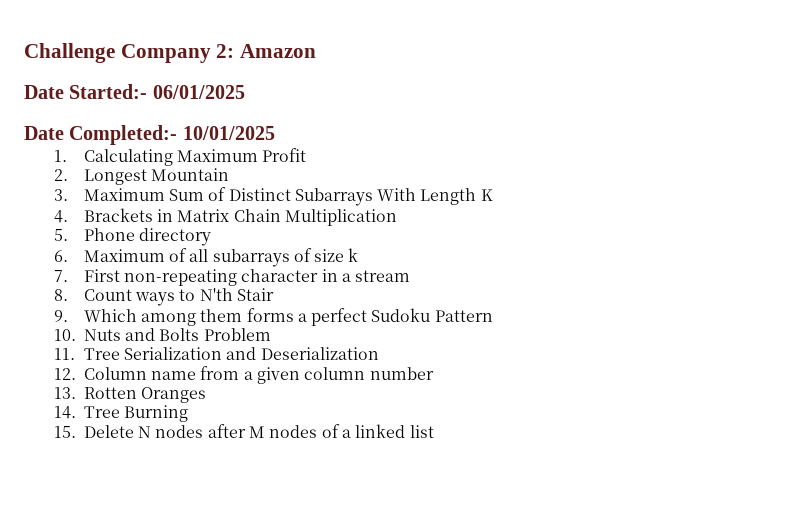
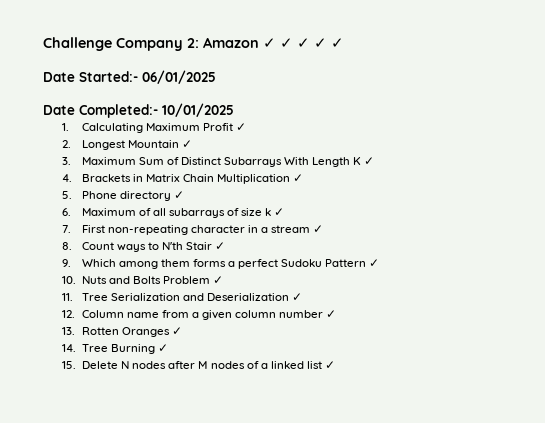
- Challenge Company 2: Amazon
+ Challenge Company 2: Amazon ✓ ✓ ✓ ✓ ✓
- 1. Calculating Maximum Profit
+ 1. Calculating Maximum Profit ✓
- 2. Longest Mountain
+ 2. Longest Mountain ✓
- 3. Maximum Sum of Distinct Subarrays With Length K
+ 3. Maximum Sum of Distinct Subarrays With Length K ✓
- 4. Brackets in Matrix Chain Multiplication
+ 4. Brackets in Matrix Chain Multiplication ✓
- 5. Phone directory
+ 5. Phone directory ✓
- 6. Maximum of all subarrays of size k
+ 6. Maximum of all subarrays of size k ✓
- 7. First non-repeating character in a stream
+ 7. First non-repeating character in a stream ✓
- 8. Count ways to N'th Stair
+ 8. Count ways to N'th Stair ✓
- 9. Which among them forms a perfect Sudoku Pattern
+ 9. Which among them forms a perfect Sudoku Pattern ✓
- 10. Nuts and Bolts Problem
+ 10. Nuts and Bolts Problem ✓
- 11. Tree Serialization and Deserialization
+ 11. Tree Serialization and Deserialization ✓
- 12. Column name from a given column number
+ 12. Column name from a given column number ✓
- 13. Rotten Oranges
+ 13. Rotten Oranges ✓
- 14. Tree Burning
+ 14. Tree Burning ✓
- 15. Delete N nodes after M nodes of a linked list
+ 15. Delete N nodes after M nodes of a linked list ✓

